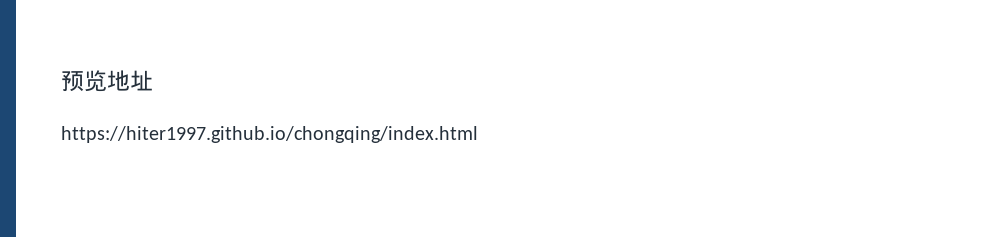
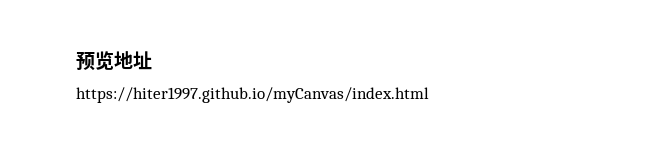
- https://hiter1997.github.io/chongqing/index.html
+ https://hiter1997.github.io/myCanvas/index.html

